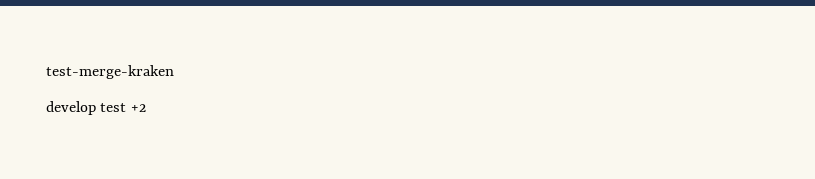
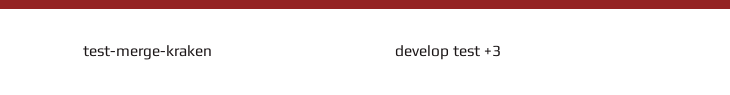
- develop test +2
+ develop test +3

